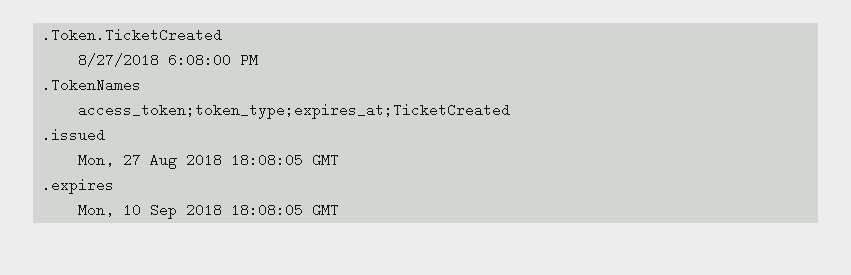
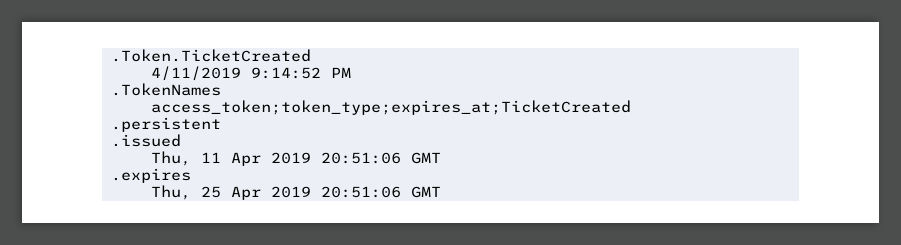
- 8/27/2018 6:08:00 PM
+ 4/11/2019 9:14:52 PM
+ .persistent
- Mon, 27 Aug 2018 18:08:05 GMT
+ Thu, 11 Apr 2019 20:51:06 GMT
  .expires
- Mon, 10 Sep 2018 18:08:05 GMT
+ Thu, 25 Apr 2019 20:51:06 GMT

